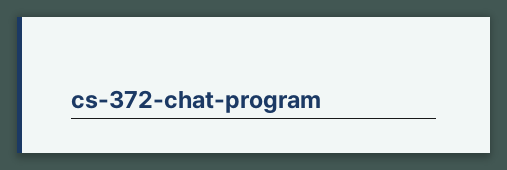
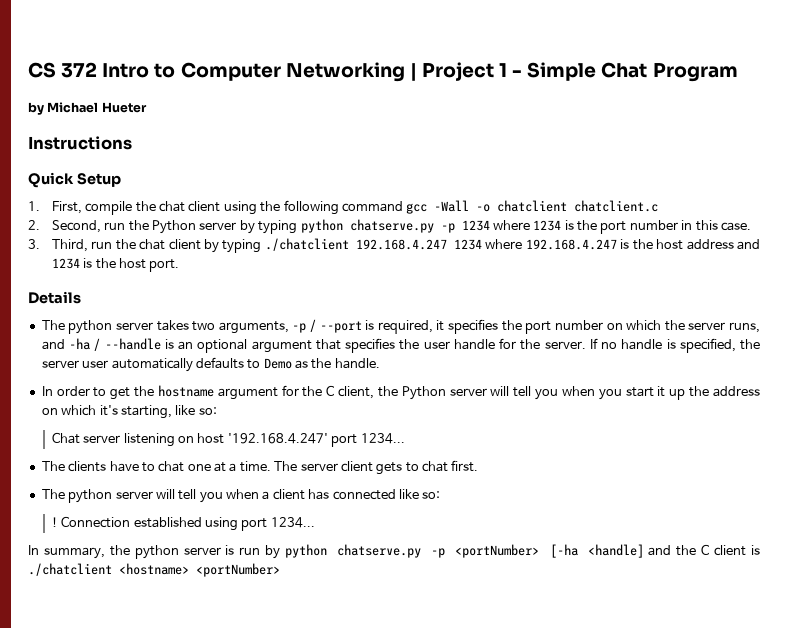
- cs-372-chat-program
+ CS 372 Intro to Computer Networking | Project 1 - Simple Chat Program
+ by Michael Hueter
+ Instructions
+ Quick Setup
+ 1. First, compile the chat client using the following command gcc -Wall -o chatclient chatclient.c
+ 2. Second, run the Python server by typing python chatserve.py -p 1234 where 1234 is the port number in this case.
+ 3. Third, run the chat client by typing ./chatclient 192.168.4.247 1234 where 192.168.4.247 is the host address and 1234 is the host port.
+ Details
+ The python server takes two arguments, -p / --port is required, it specifies the port number on which the server runs, and -ha / --handle is an optional argument that specifies the user handle for the server. If no handle is specified, the server user automatically defaults to Demo as the handle.
+ In order to get the hostname argument for the C client, the Python server will tell you when you start it up the address on which it's starting, like so:
+ Chat server listening on host '192.168.4.247' port 1234...
+ The clients have to chat one at a time. The server client gets to chat first.
+ The python server will tell you when a client has connected like so:
+ ! Connection established using port 1234...
+ In summary, the python server is run by python chatserve.py -p <portNumber> [-ha <handle] and the C client is ./chatclient <hostname> <portNumber>

